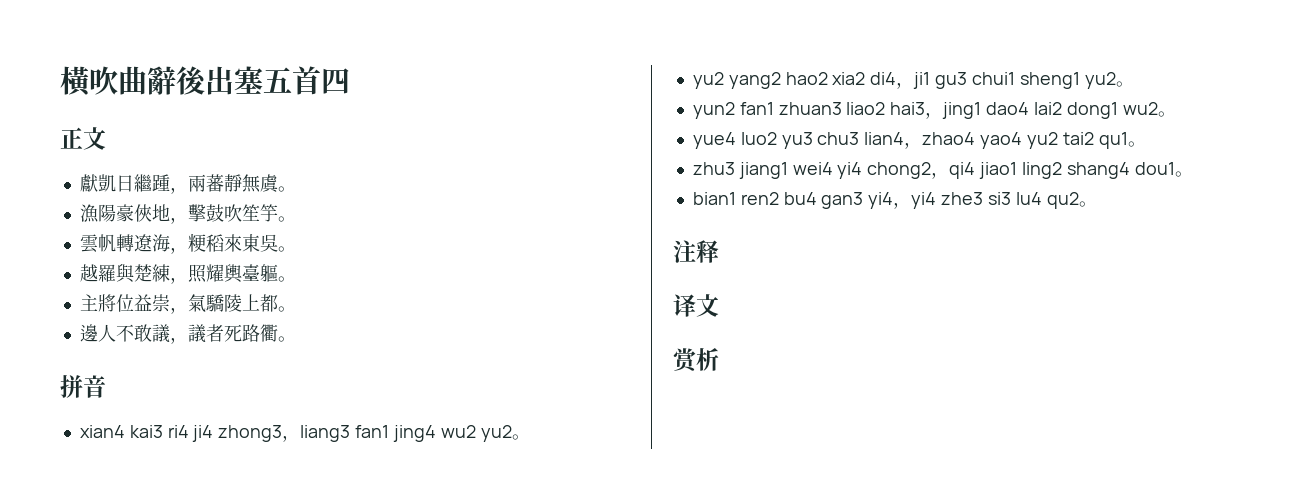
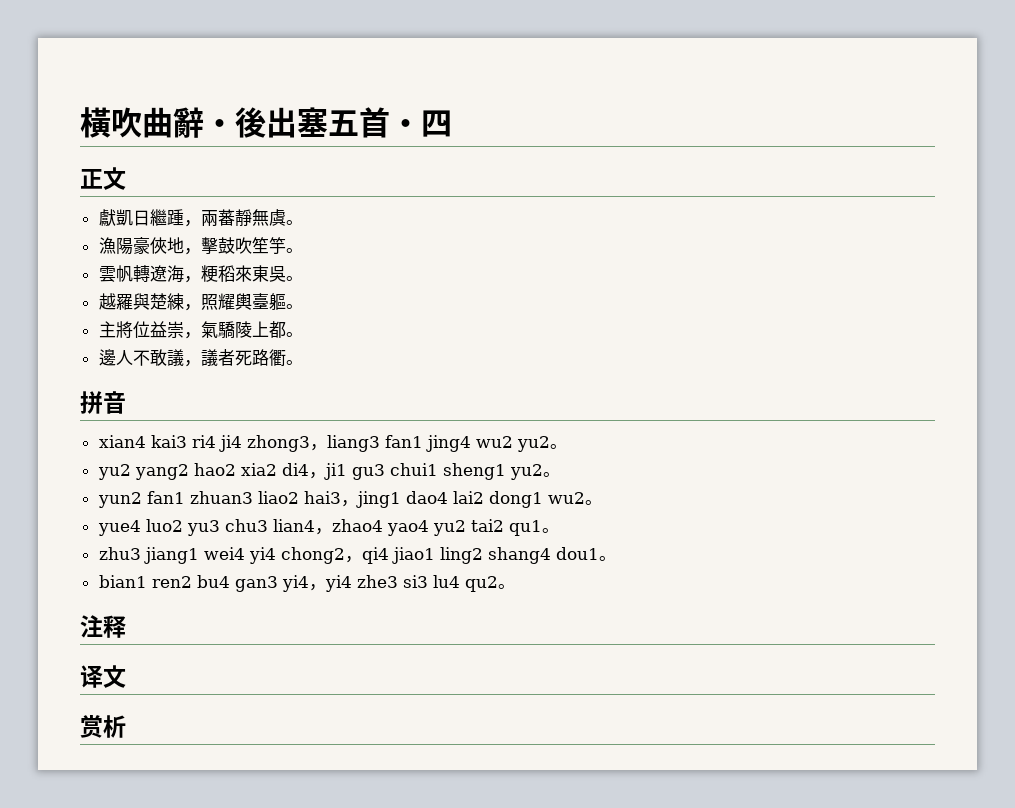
- 橫吹曲辭後出塞五首四
+ 橫吹曲辭・後出塞五首・四

